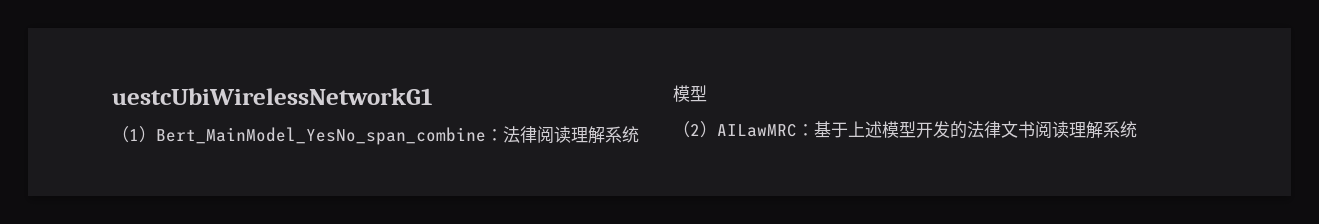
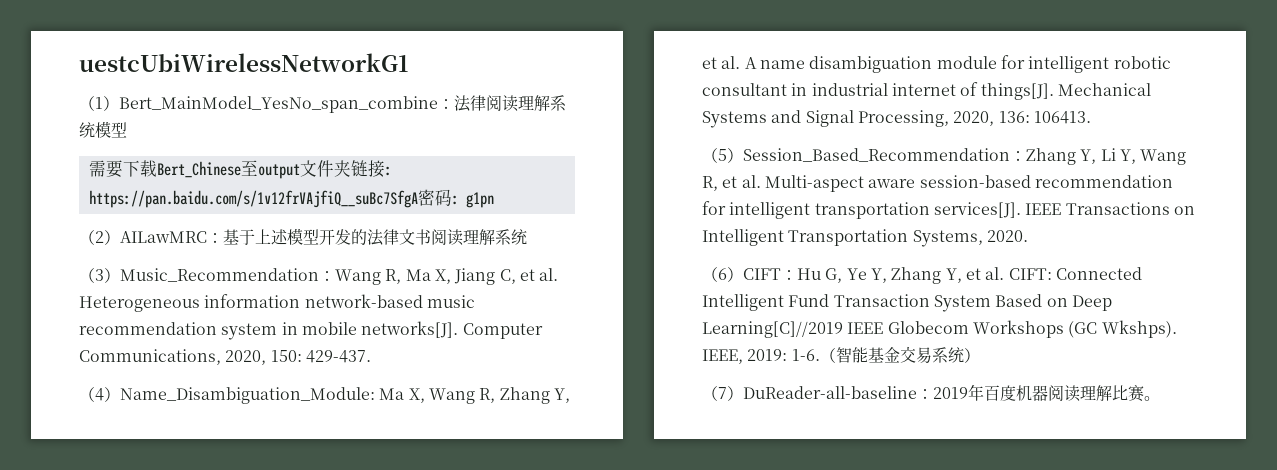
+ 需要下载Bert_Chinese至output文件夹链接: https://pan.baidu.com/s/1v12frVAjfiQ__suBc7SfgA密码: g1pn
+ （3）Music_Recommendation：Wang R, Ma X, Jiang C, et al. Heterogeneous information network-based music recommendation system in mobile networks[J]. Computer Communications, 2020, 150: 429-437.
+ （4）Name_Disambiguation_Module: Ma X, Wang R, Zhang Y, et al. A name disambiguation module for intelligent robotic consultant in industrial internet of things[J]. Mechanical Systems and Signal Processing, 2020, 136: 106413.
+ （5）Session_Based_Recommendation：Zhang Y, Li Y, Wang R, et al. Multi-aspect aware session-based recommendation for intelligent transportation services[J]. IEEE Transactions on Intelligent Transportation Systems, 2020.
+ （6）CIFT：Hu G, Ye Y, Zhang Y, et al. CIFT: Connected Intelligent Fund Transaction System Based on Deep Learning[C]//2019 IEEE Globecom Workshops (GC Wkshps). IEEE, 2019: 1-6.（智能基金交易系统）
+ （7）DuReader-all-baseline：2019年百度机器阅读理解比赛。

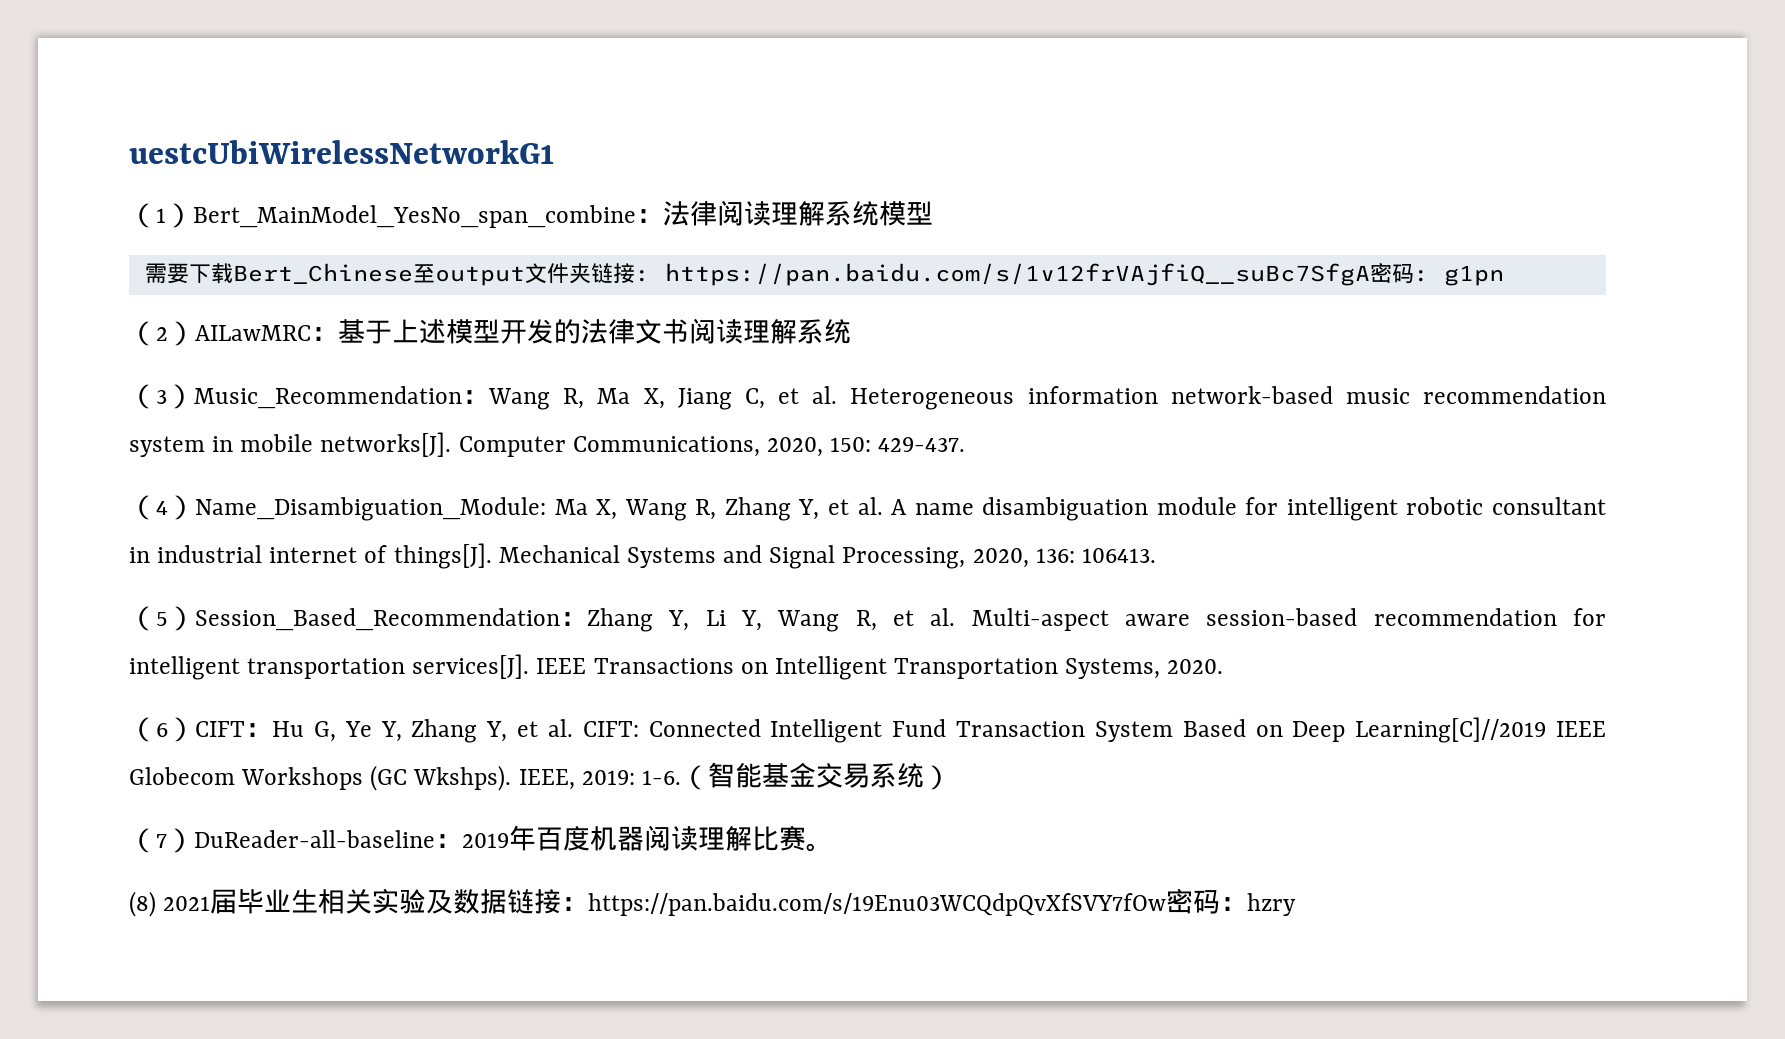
+ (8) 2021届毕业生相关实验及数据链接：https://pan.baidu.com/s/19Enu03WCQdpQvXfSVY7fOw密码：hzry

